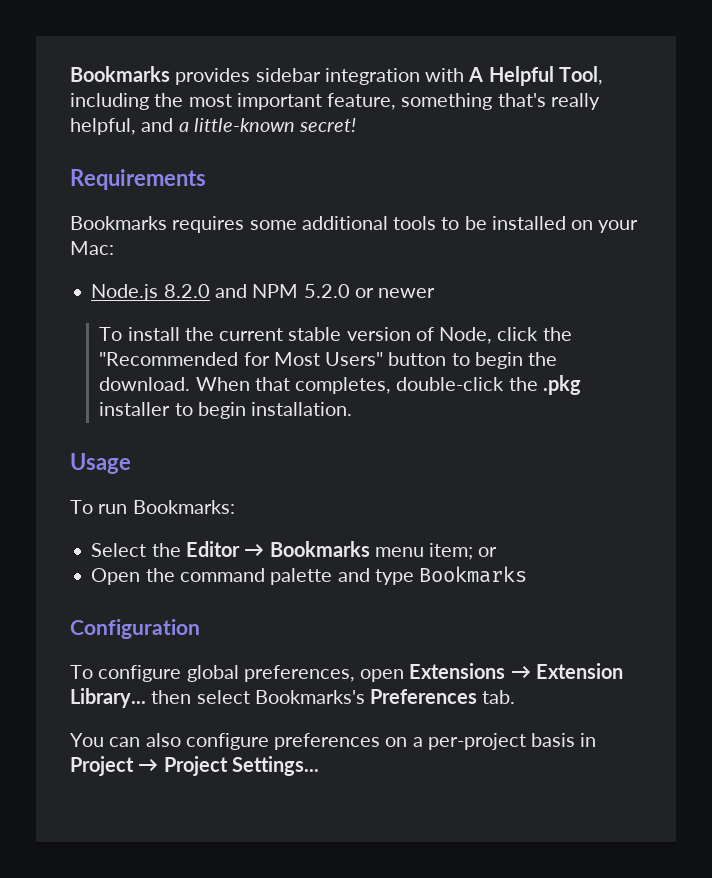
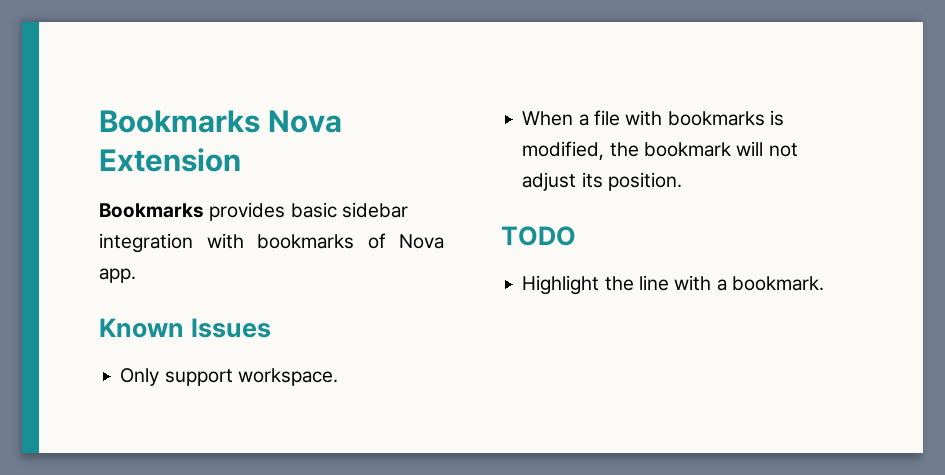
- Bookmarks provides sidebar integration with A Helpful Tool, including the most important feature, something that's really helpful, and a little-known secret!
- Requirements
- Bookmarks requires some additional tools to be installed on your Mac:
- Node.js 8.2.0 and NPM 5.2.0 or newer
- To install the current stable version of Node, click the "Recommended for Most Users" button to begin the download. When that completes, double-click the .pkg installer to begin installation.
- Usage
- To run Bookmarks:
- Select the Editor → Bookmarks menu item; or
- Open the command palette and type Bookmarks
- Configuration
- To configure global preferences, open Extensions → Extension Library... then select Bookmarks's Preferences tab.
- You can also configure preferences on a per-project basis in Project → Project Settings...
+ Bookmarks Nova Extension
+ Bookmarks provides basic sidebar integration with bookmarks of Nova app.
+ Known Issues
+ Only support workspace.
+ When a file with bookmarks is modified, the bookmark will not adjust its position.
+ TODO
+ Highlight the line with a bookmark.

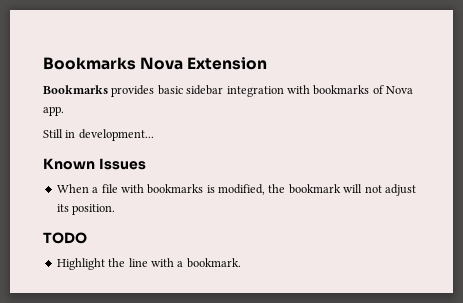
+ Still in development...
- Only support workspace.

